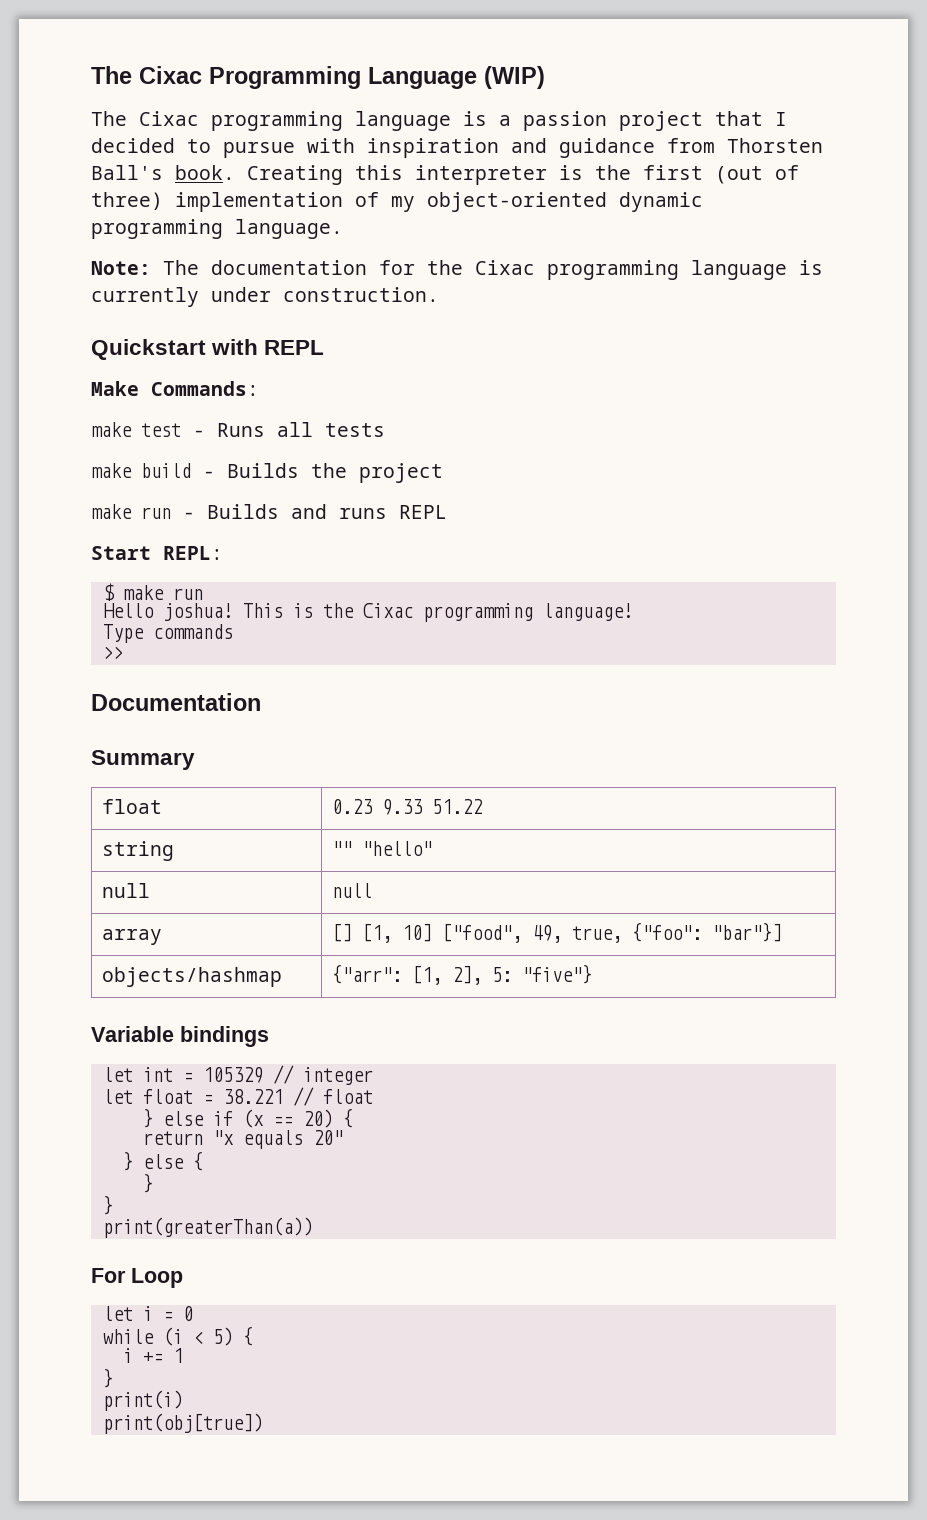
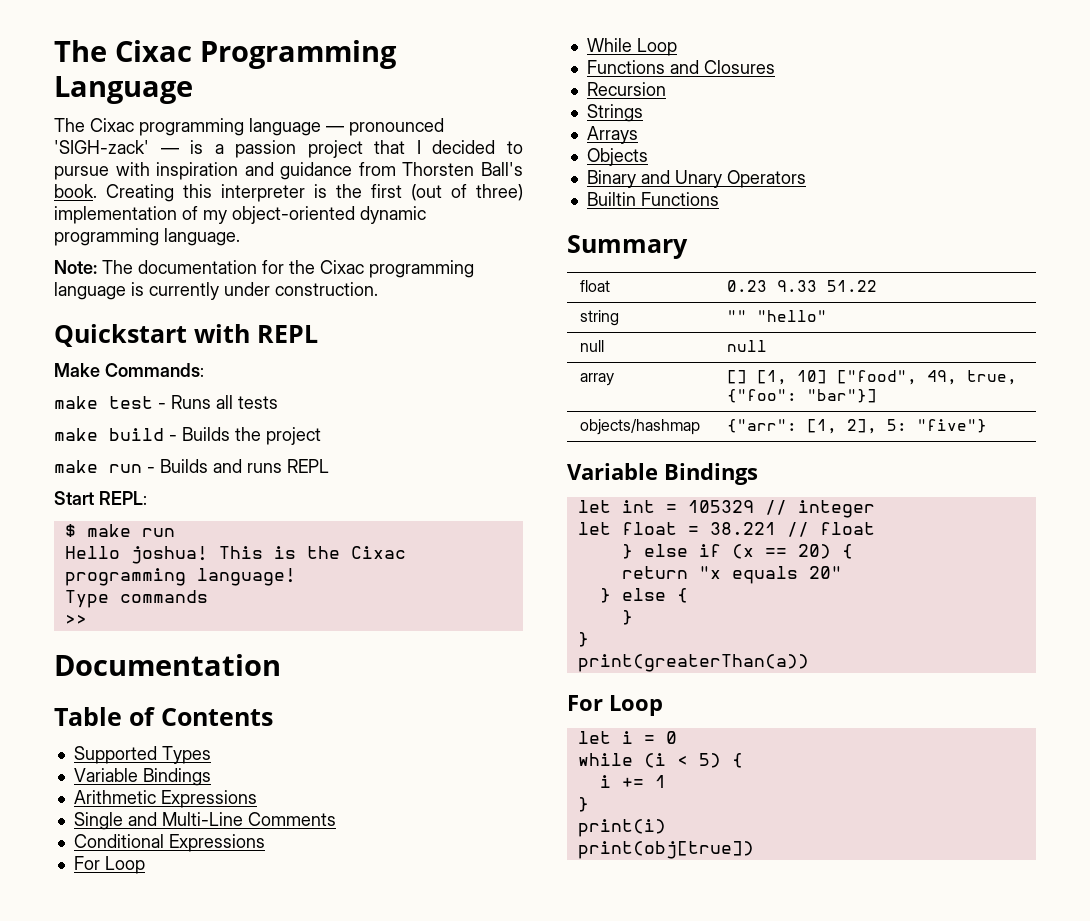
- The Cixac Programming Language (WIP)
+ The Cixac Programming Language
- The Cixac programming language is a passion project that I decided to pursue with inspiration and guidance from Thorsten Ball's book.
+ The Cixac programming language — pronounced 'SIGH-zack' — is a passion project that I decided to pursue with inspiration and guidance from Thorsten Ball's book.
+ Table of Contents
+ Supported Types
+ Variable Bindings
+ Arithmetic Expressions
+ Single and Multi-Line Comments
+ Conditional Expressions
+ For Loop
+ While Loop
+ Functions and Closures
+ Recursion
+ Strings
+ Arrays
+ Objects
+ Binary and Unary Operators
+ Builtin Functions
  objects/hashmap | {"arr": [1, 2], 5: "five"}
- Variable bindings
+ Variable Bindings

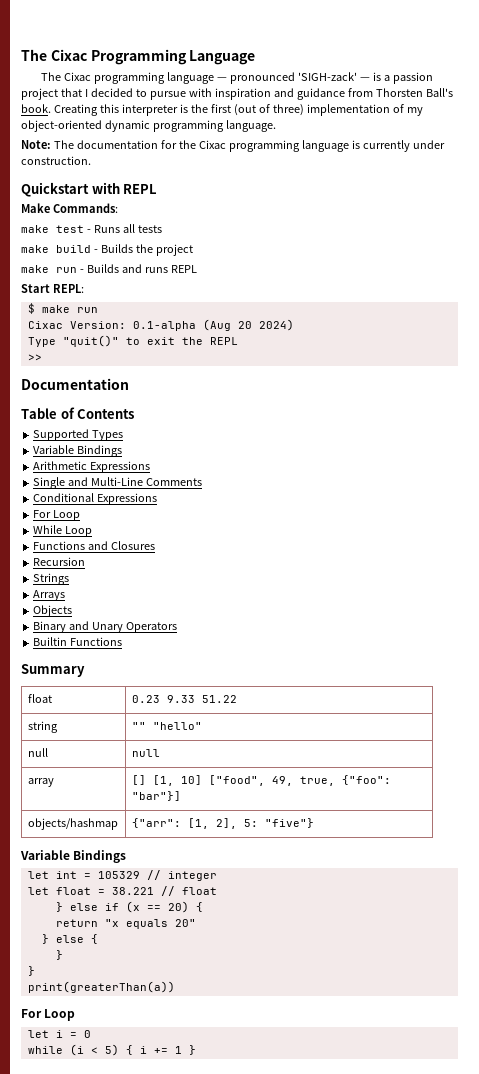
- Hello joshua! This is the Cixac programming language!
- Type commands
+ Cixac Version: 0.1-alpha (Aug 20 2024)
+ Type "quit()" to exit the REPL
- while (i < 5) {
- i += 1
- }
- print(i)
- print(obj[true])
+ while (i < 5) { i += 1 }

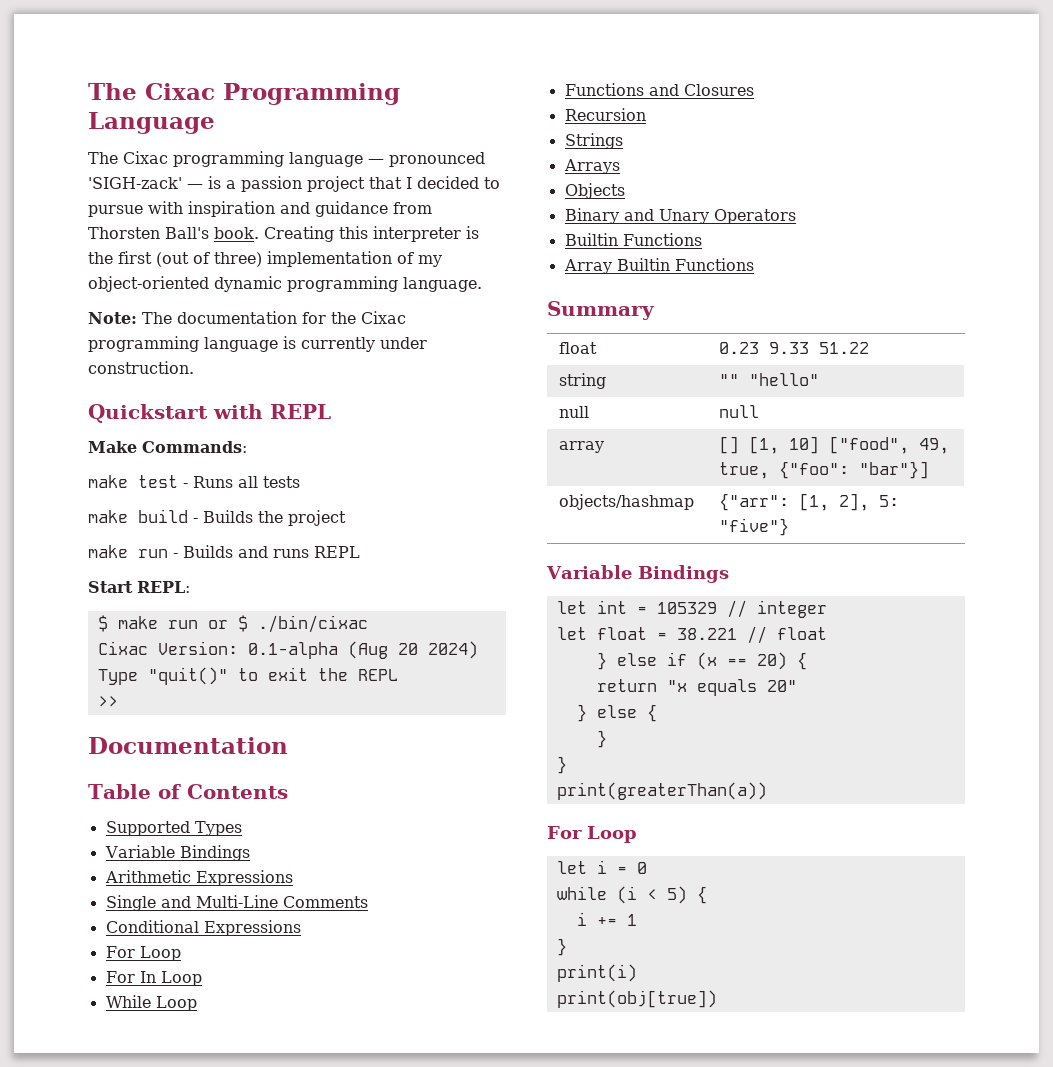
- $ make run
+ $ make run or $ ./bin/cixac
+ For In Loop
+ Array Builtin Functions
- while (i < 5) { i += 1 }
+ while (i < 5) {
+ i += 1
+ }
+ print(i)
+ print(obj[true])

